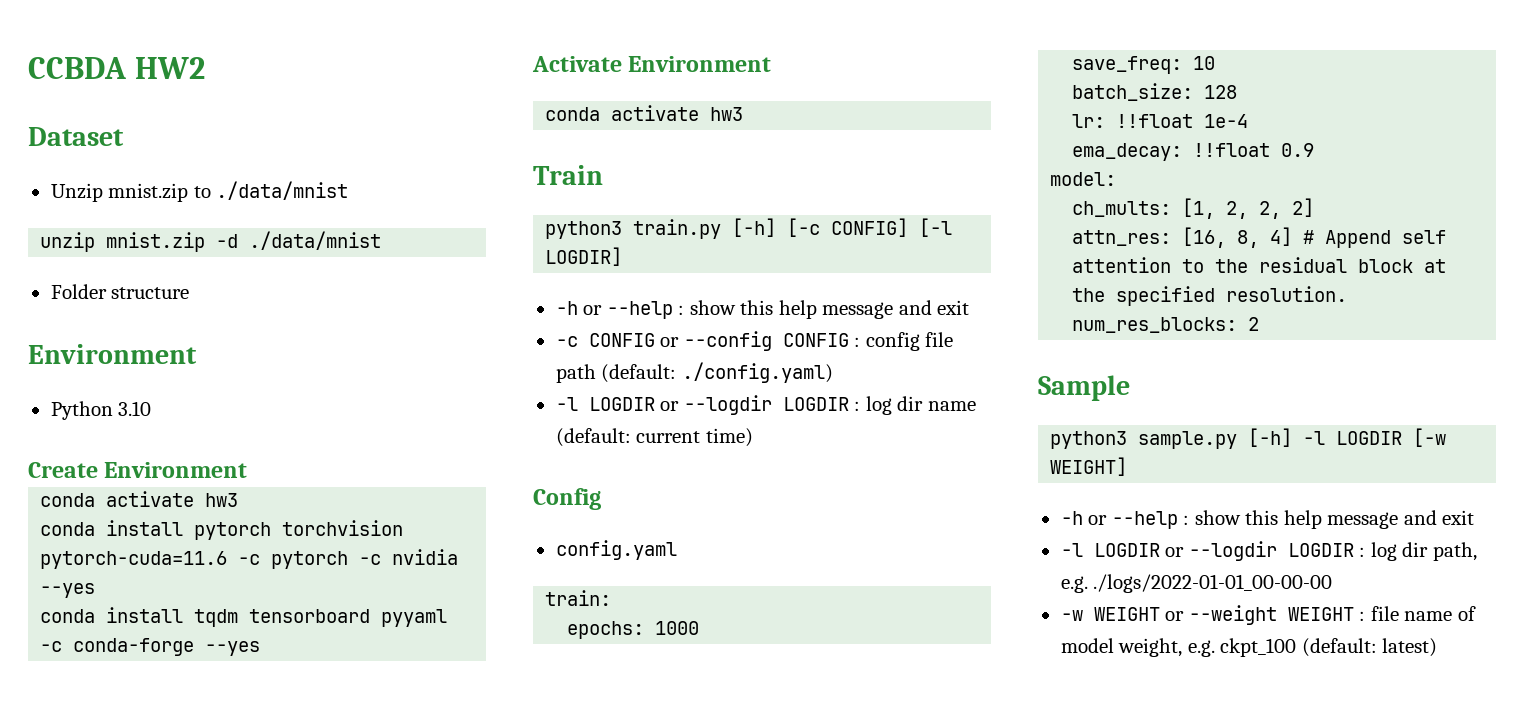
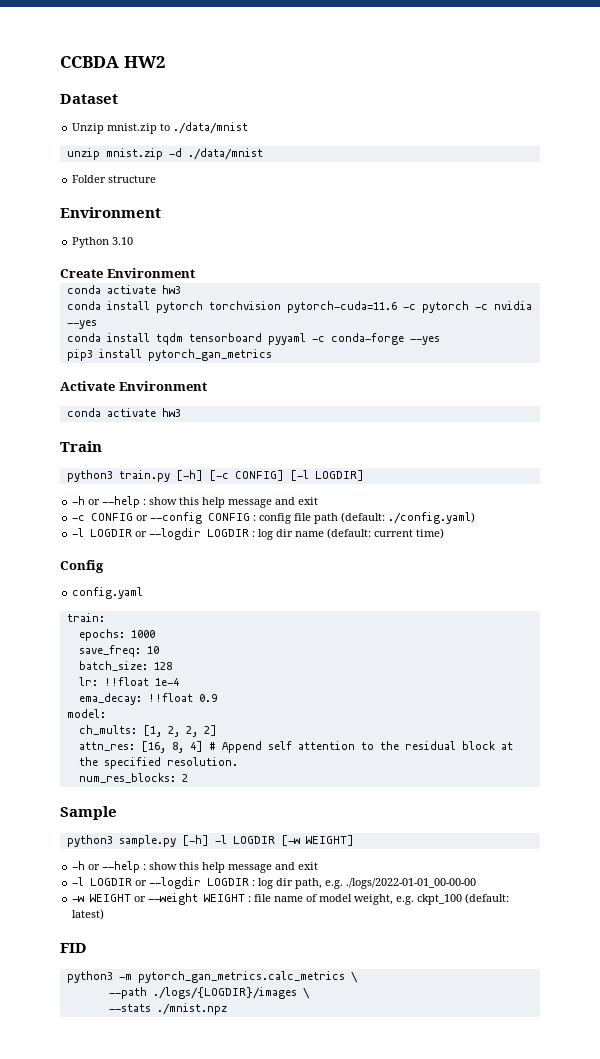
+ pip3 install pytorch_gan_metrics
+ FID
+ python3 -m pytorch_gan_metrics.calc_metrics \
+ --path ./logs/{LOGDIR}/images \
+ --stats ./mnist.npz

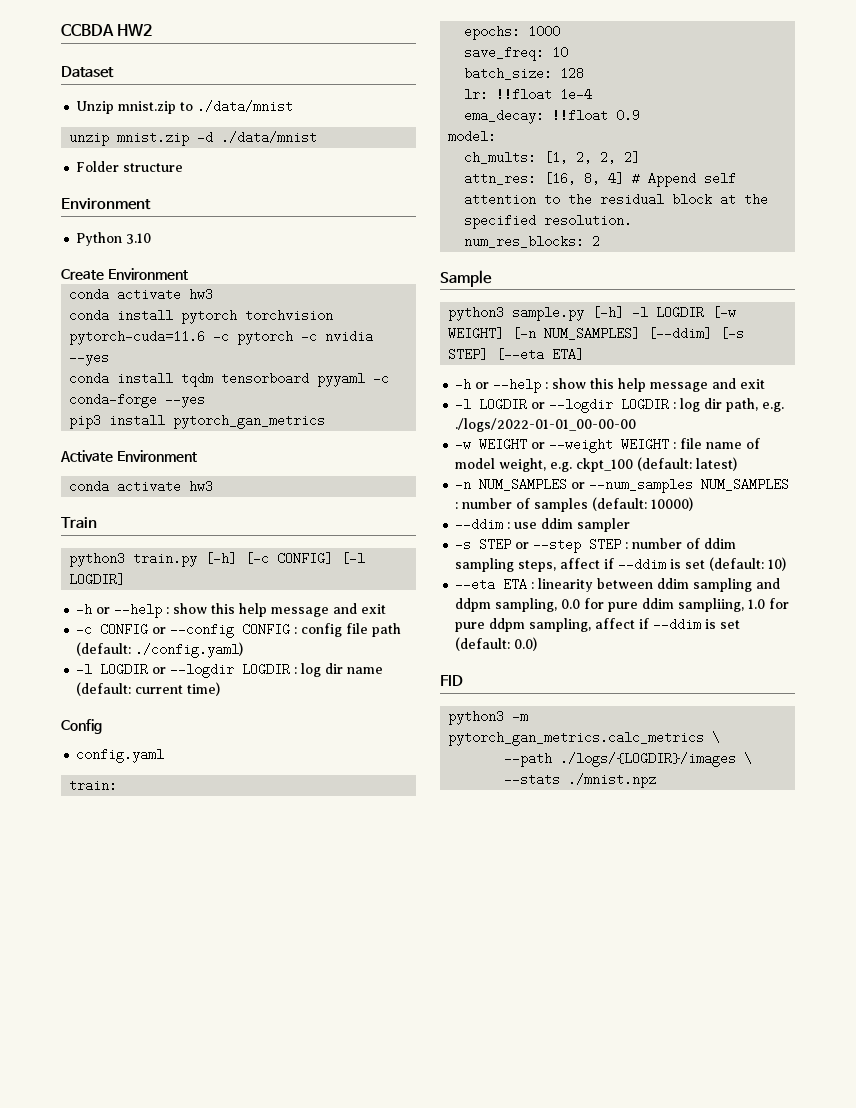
- python3 sample.py [-h] -l LOGDIR [-w WEIGHT]
+ python3 sample.py [-h] -l LOGDIR [-w WEIGHT] [-n NUM_SAMPLES] [--ddim] [-s STEP] [--eta ETA]
+ -n NUM_SAMPLES or --num_samples NUM_SAMPLES : number of samples (default: 10000)
+ --ddim : use ddim sampler
+ -s STEP or --step STEP : number of ddim sampling steps, affect if --ddim is set (default: 10)
+ --eta ETA : linearity between ddim sampling and ddpm sampling, 0.0 for pure ddim sampliing, 1.0 for pure ddpm sampling, affect if --ddim is set (default: 0.0)

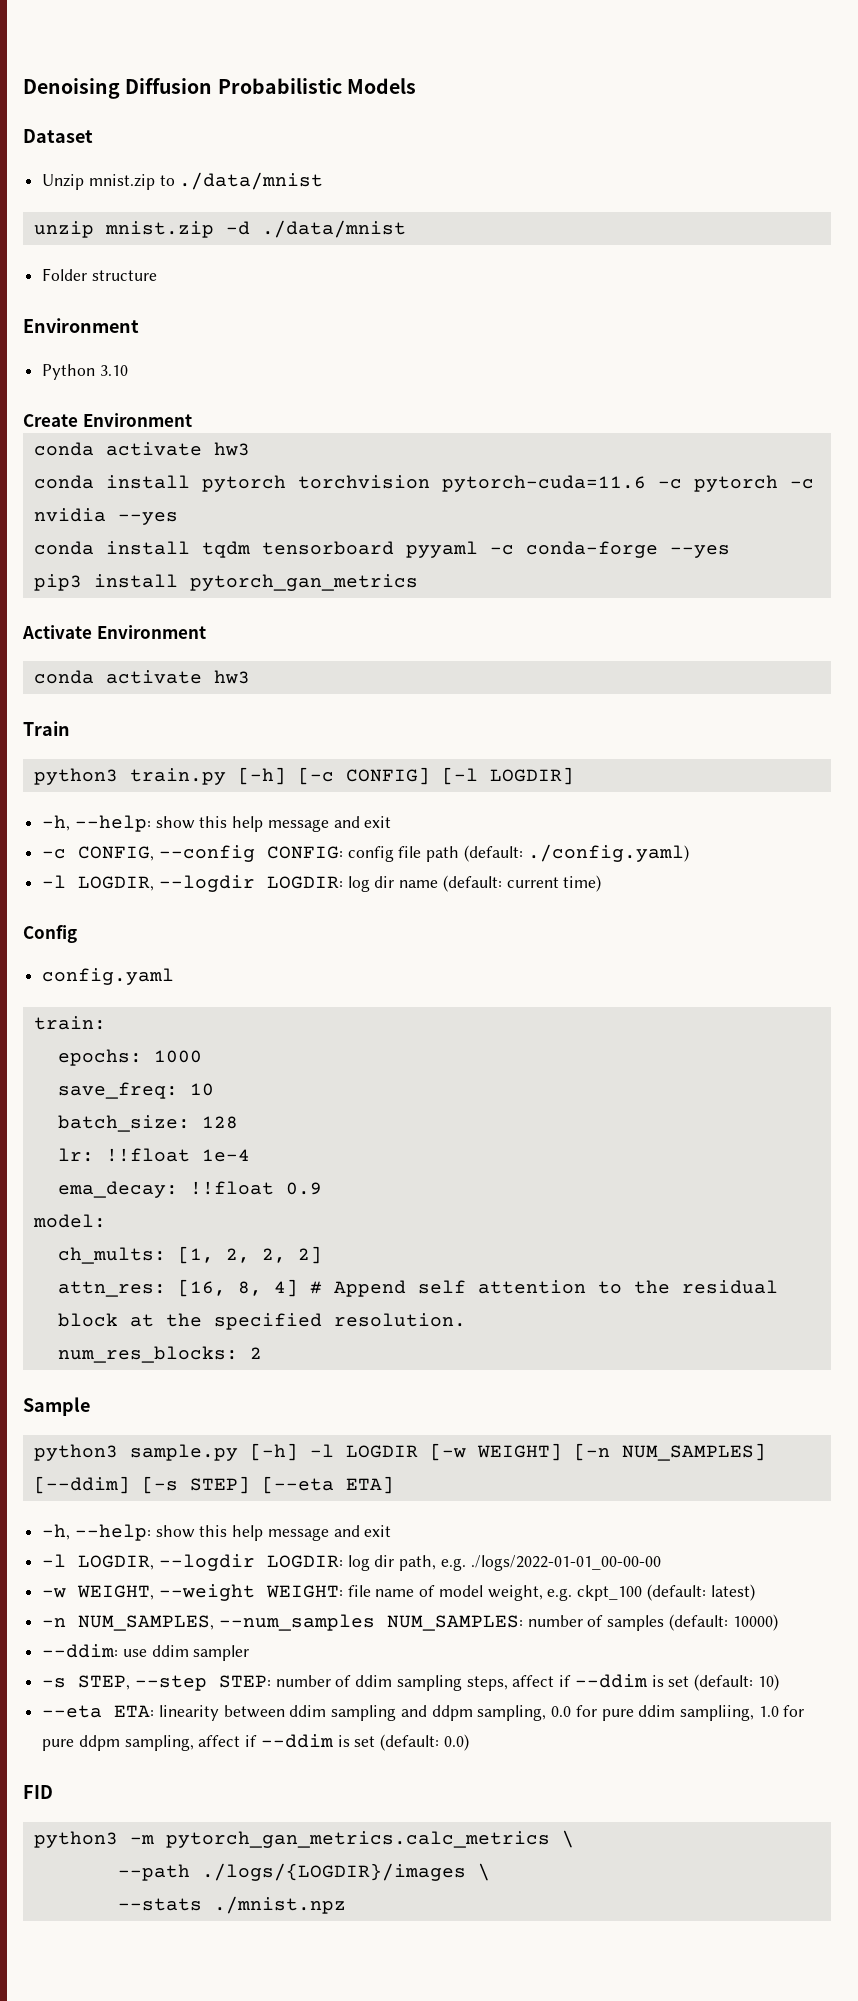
- CCBDA HW2
+ Denoising Diffusion Probabilistic Models
  python3 train.py [-h] [-c CONFIG] [-l LOGDIR]
- -h or --help : show this help message and exit
+ -h, --help: show this help message and exit
- -c CONFIG or --config CONFIG : config file path (default: ./config.yaml)
+ -c CONFIG, --config CONFIG: config file path (default: ./config.yaml)
- -l LOGDIR or --logdir LOGDIR : log dir name (default: current time)
+ -l LOGDIR, --logdir LOGDIR: log dir name (default: current time)
  python3 sample.py [-h] -l LOGDIR [-w WEIGHT] [-n NUM_SAMPLES] [--ddim] [-s STEP] [--eta ETA]
- -h or --help : show this help message and exit
+ -h, --help: show this help message and exit
- -l LOGDIR or --logdir LOGDIR : log dir path, e.g. ./logs/2022-01-01_00-00-00
+ -l LOGDIR, --logdir LOGDIR: log dir path, e.g. ./logs/2022-01-01_00-00-00
- -w WEIGHT or --weight WEIGHT : file name of model weight, e.g. ckpt_100 (default: latest)
+ -w WEIGHT, --weight WEIGHT: file name of model weight, e.g. ckpt_100 (default: latest)
- -n NUM_SAMPLES or --num_samples NUM_SAMPLES : number of samples (default: 10000)
+ -n NUM_SAMPLES, --num_samples NUM_SAMPLES: number of samples (default: 10000)
- --ddim : use ddim sampler
+ --ddim: use ddim sampler
- -s STEP or --step STEP : number of ddim sampling steps, affect if --ddim is set (default: 10)
+ -s STEP, --step STEP: number of ddim sampling steps, affect if --ddim is set (default: 10)
- --eta ETA : linearity between ddim sampling and ddpm sampling, 0.0 for pure ddim sampliing, 1.0 for pure ddpm sampling, affect if --ddim is set (default: 0.0)
+ --eta ETA: linearity between ddim sampling and ddpm sampling, 0.0 for pure ddim sampliing, 1.0 for pure ddpm sampling, affect if --ddim is set (default: 0.0)

